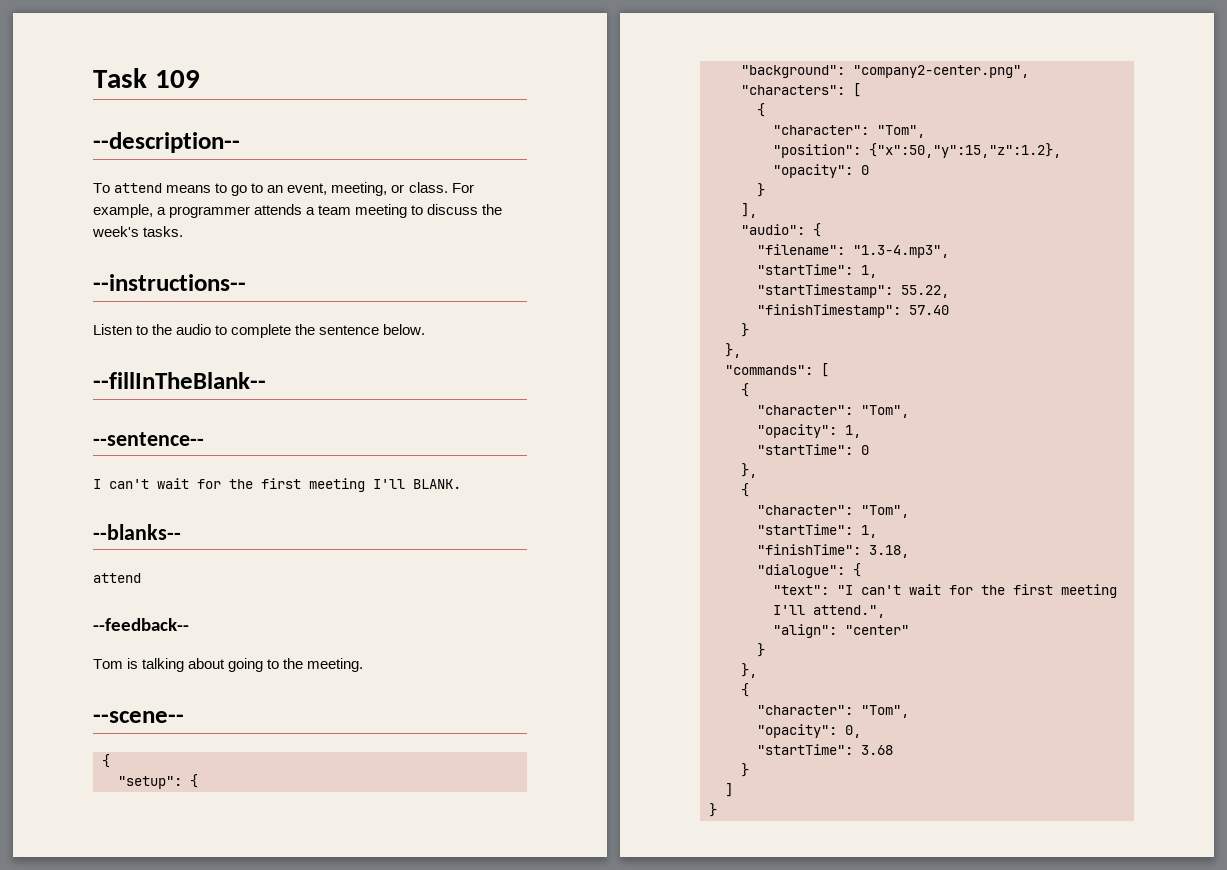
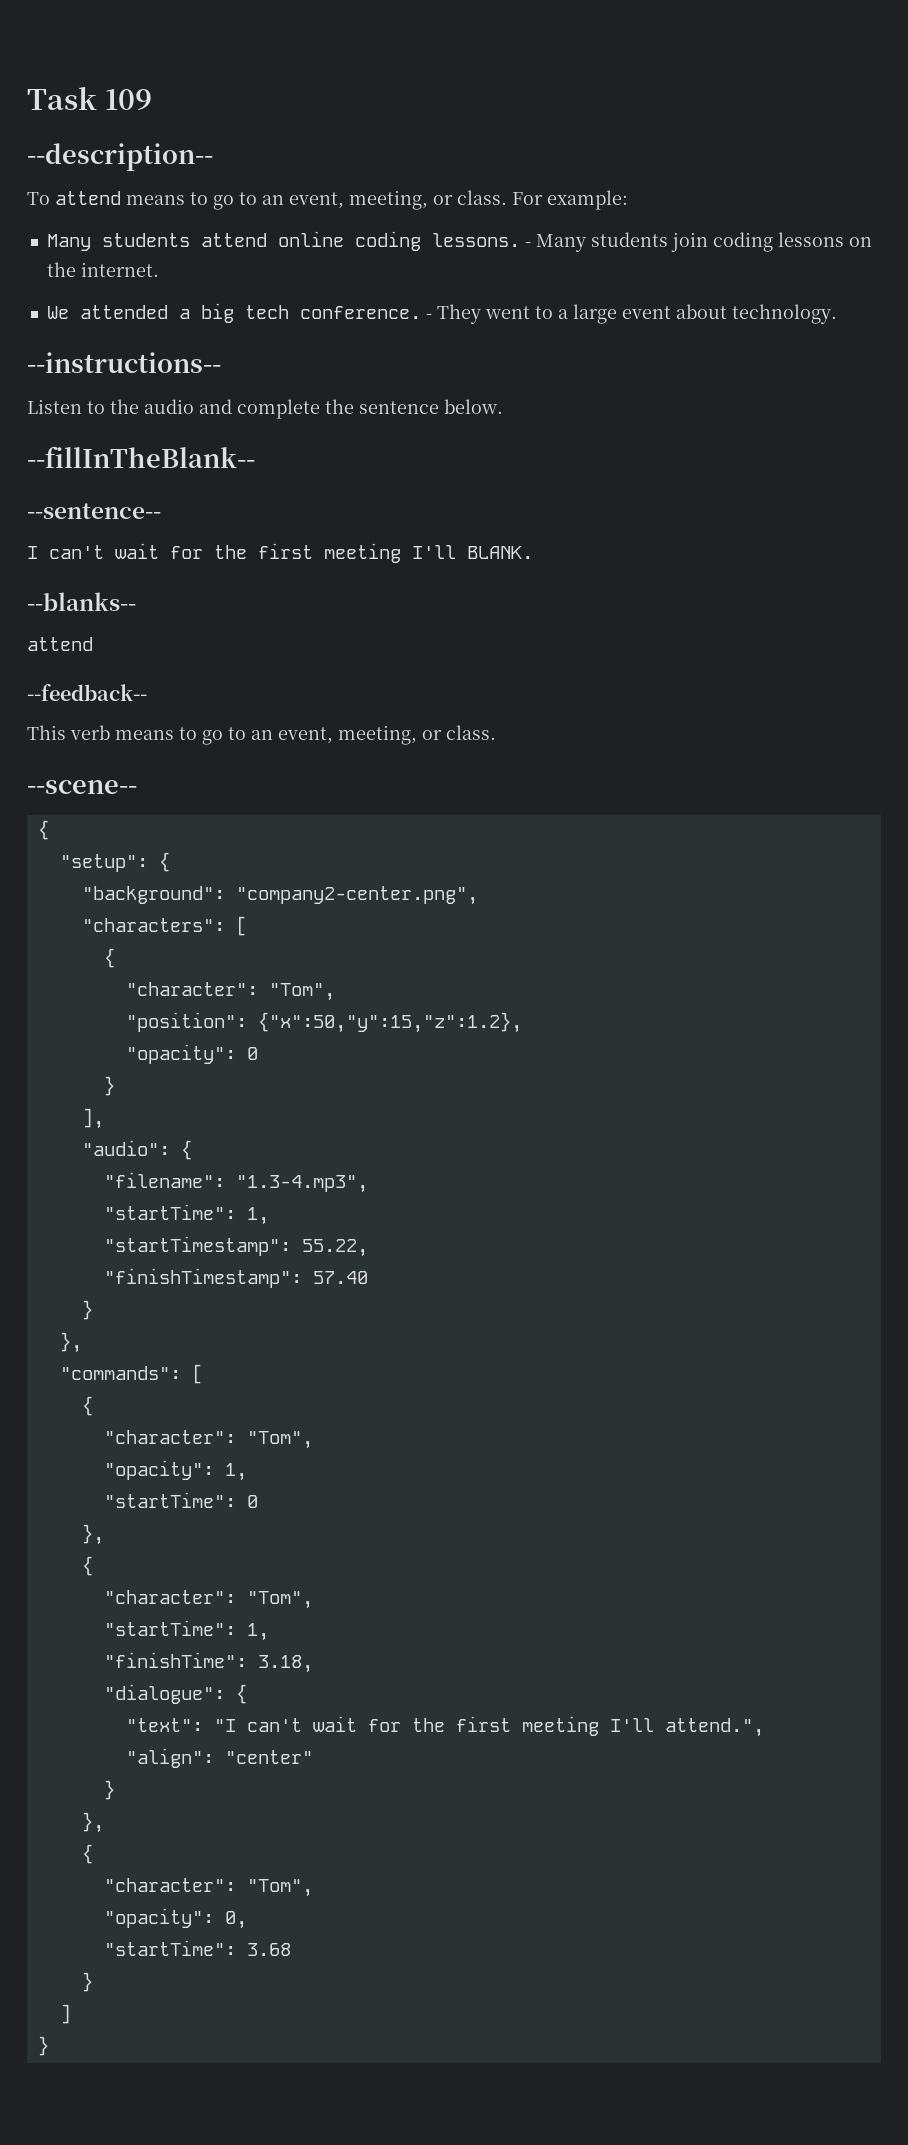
- For example, a programmer attends a team meeting to discuss the week's tasks.
+ For example:
+ Many students attend online coding lessons. - Many students join coding lessons on the internet.
+ We attended a big tech conference. - They went to a large event about technology.
- Listen to the audio to complete the sentence below.
+ Listen to the audio and complete the sentence below.
- Tom is talking about going to the meeting.
+ This verb means to go to an event, meeting, or class.

